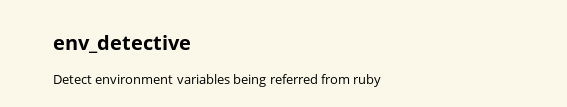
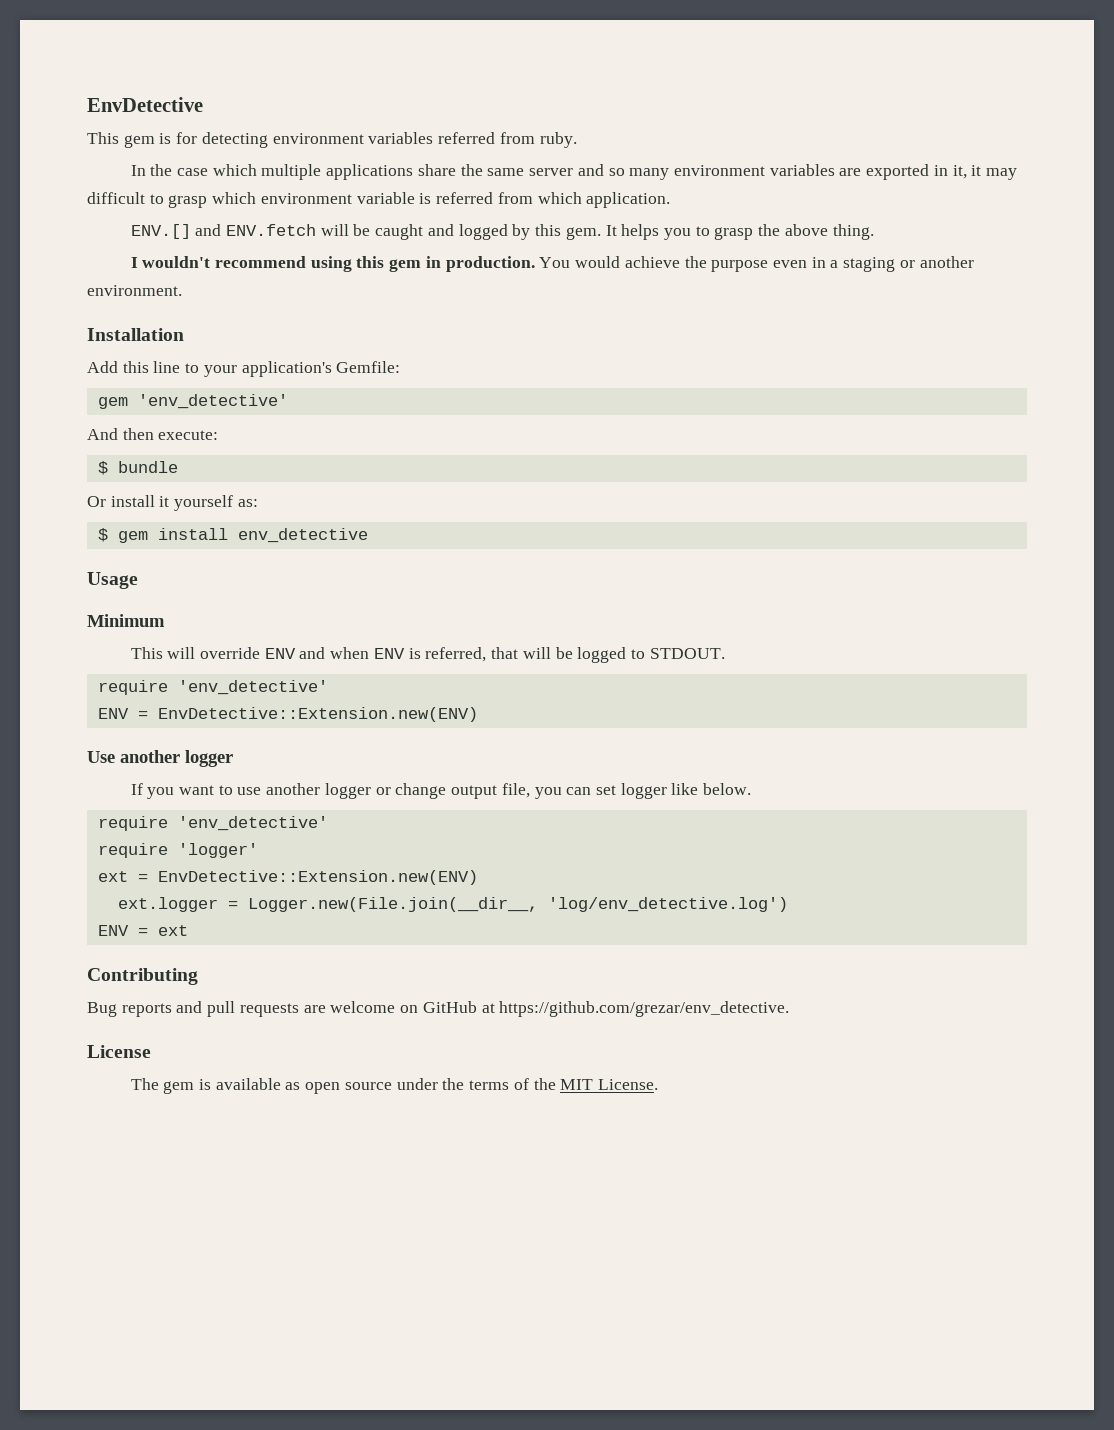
- env_detective
- Detect environment variables being referred from ruby
+ EnvDetective
+ This gem is for detecting environment variables referred from ruby.
+ In the case which multiple applications share the same server and so many environment variables are exported in it, it may difficult to grasp which environment variable is referred from which application.
+ ENV.[] and ENV.fetch will be caught and logged by this gem. It helps you to grasp the above thing.
+ I wouldn't recommend using this gem in production. You would achieve the purpose even in a staging or another environment.
+ Installation
+ Add this line to your application's Gemfile:
+ gem 'env_detective'
+ And then execute:
+ $ bundle
+ Or install it yourself as:
+ $ gem install env_detective
+ Usage
+ Minimum
+ This will override ENV and when ENV is referred, that will be logged to STDOUT.
+ require 'env_detective'
+ ENV = EnvDetective::Extension.new(ENV)
+ Use another logger
+ If you want to use another logger or change output file, you can set logger like below.
+ require 'env_detective'
+ require 'logger'
+ ext = EnvDetective::Extension.new(ENV)
+ ext.logger = Logger.new(File.join(__dir__, 'log/env_detective.log')
+ ENV = ext
+ Contributing
+ Bug reports and pull requests are welcome on GitHub at https://github.com/grezar/env_detective.
+ License
+ The gem is available as open source under the terms of the MIT License.

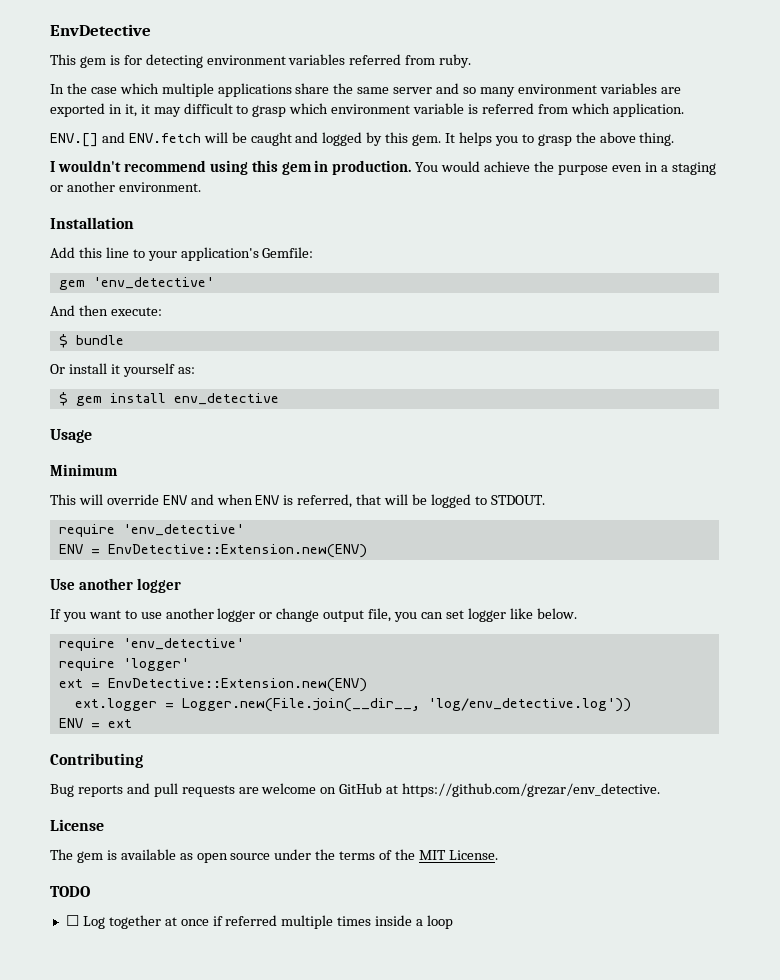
- ext.logger = Logger.new(File.join(__dir__, 'log/env_detective.log')
+ ext.logger = Logger.new(File.join(__dir__, 'log/env_detective.log'))
+ TODO
+ ☐ Log together at once if referred multiple times inside a loop

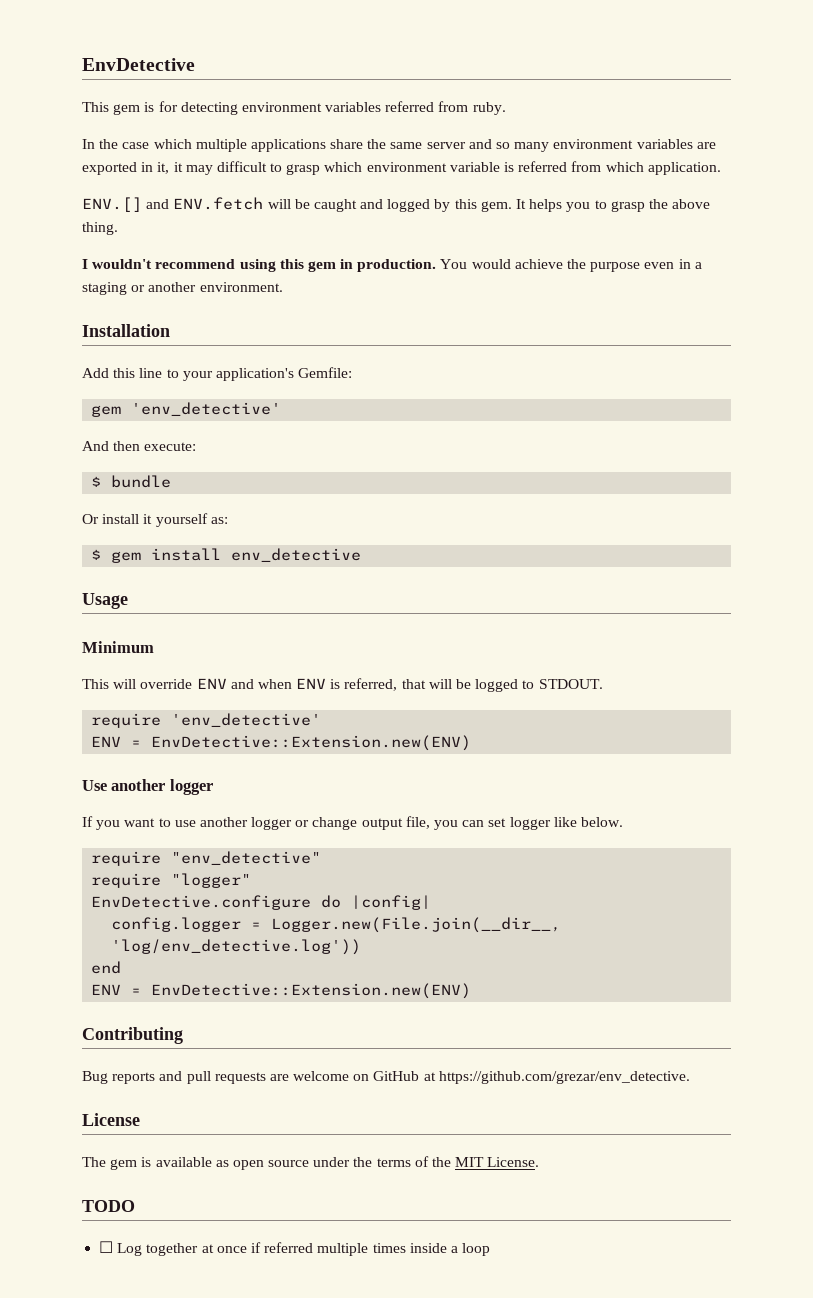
  If you want to use another logger or change output file, you can set logger like below.
- require 'env_detective'
- require 'logger'
- ext = EnvDetective::Extension.new(ENV)
- ext.logger = Logger.new(File.join(__dir__, 'log/env_detective.log'))
+ require "env_detective"
+ require "logger"
+ EnvDetective.configure do |config|
+ config.logger = Logger.new(File.join(__dir__, 'log/env_detective.log'))
- ENV = ext
+ end
+ ENV = EnvDetective::Extension.new(ENV)

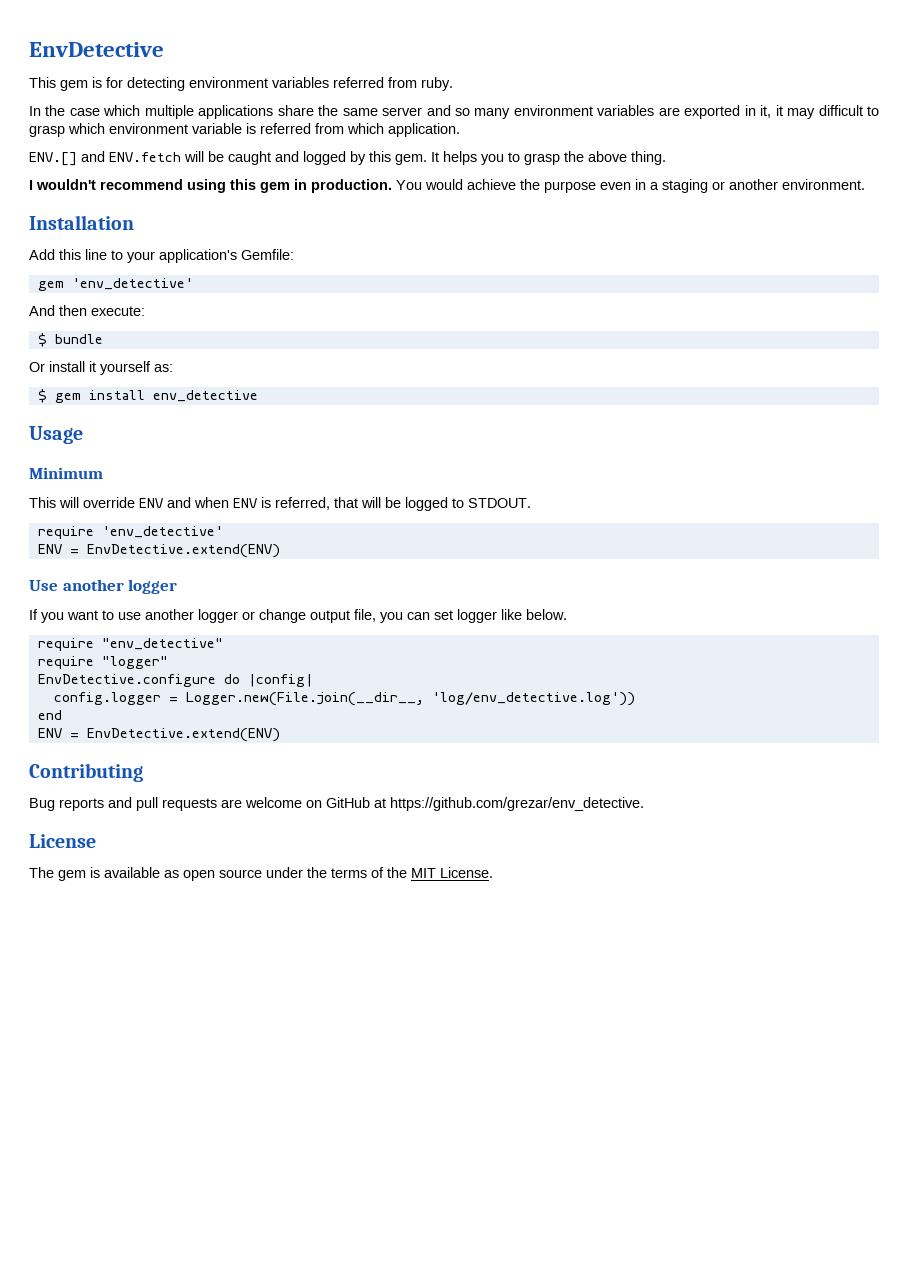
  require 'env_detective'
- ENV = EnvDetective::Extension.new(ENV)
+ ENV = EnvDetective.extend(ENV)
  end
- ENV = EnvDetective::Extension.new(ENV)
+ ENV = EnvDetective.extend(ENV)
- TODO
- ☐ Log together at once if referred multiple times inside a loop

